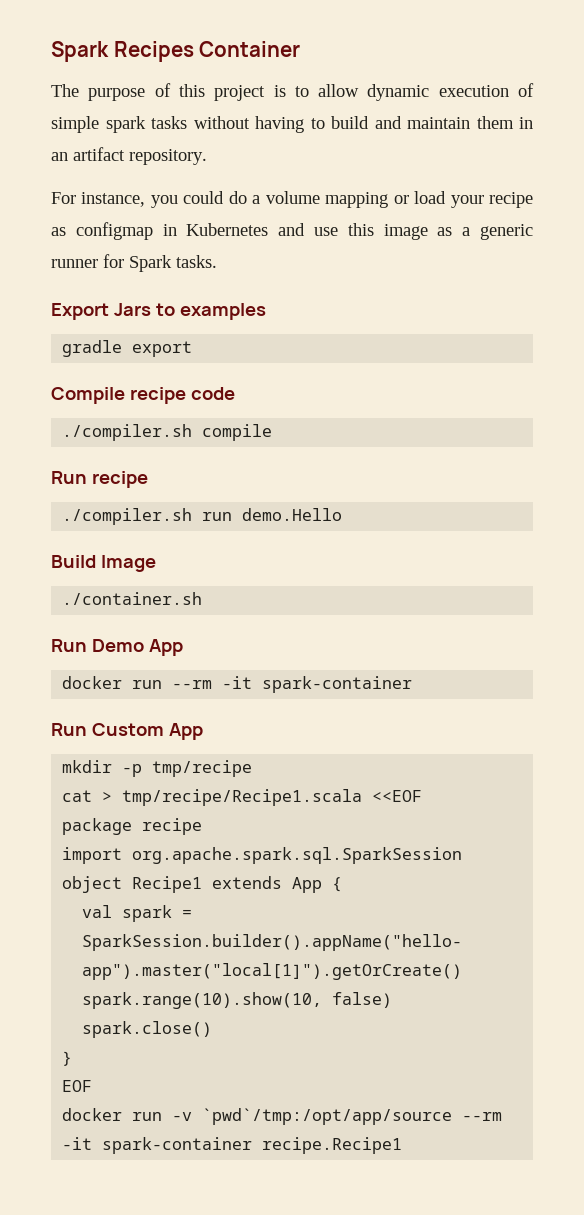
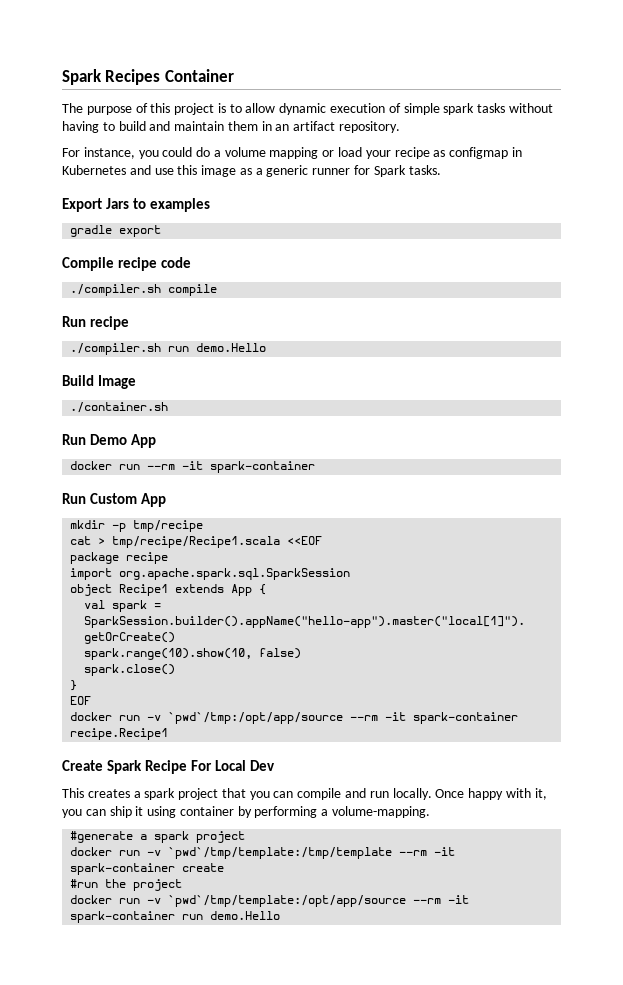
+ Create Spark Recipe For Local Dev
+ This creates a spark project that you can compile and run locally. Once happy with it, you can ship it using container by performing a volume-mapping.
+ #generate a spark project
+ docker run -v `pwd`/tmp/template:/tmp/template --rm -it spark-container create
+ #run the project
+ docker run -v `pwd`/tmp/template:/opt/app/source --rm -it spark-container run demo.Hello

